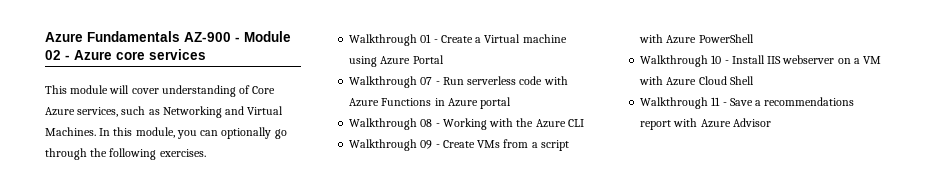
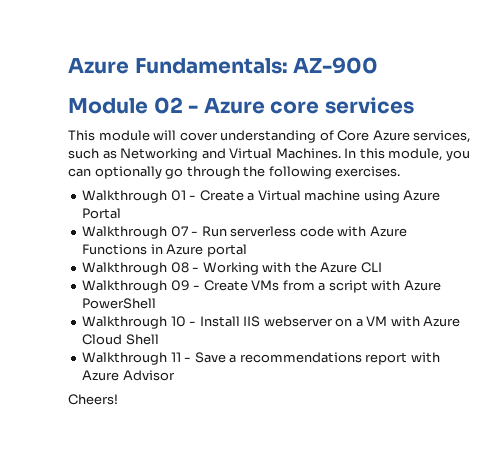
- Azure Fundamentals AZ-900 - Module 02 - Azure core services
+ Azure Fundamentals: AZ-900
+ Module 02 - Azure core services
+ Cheers!

